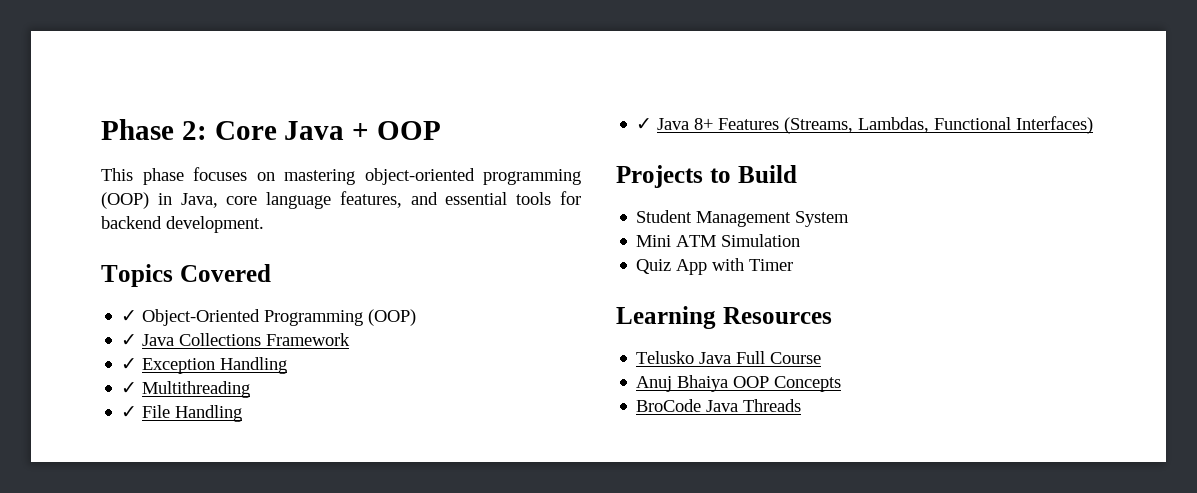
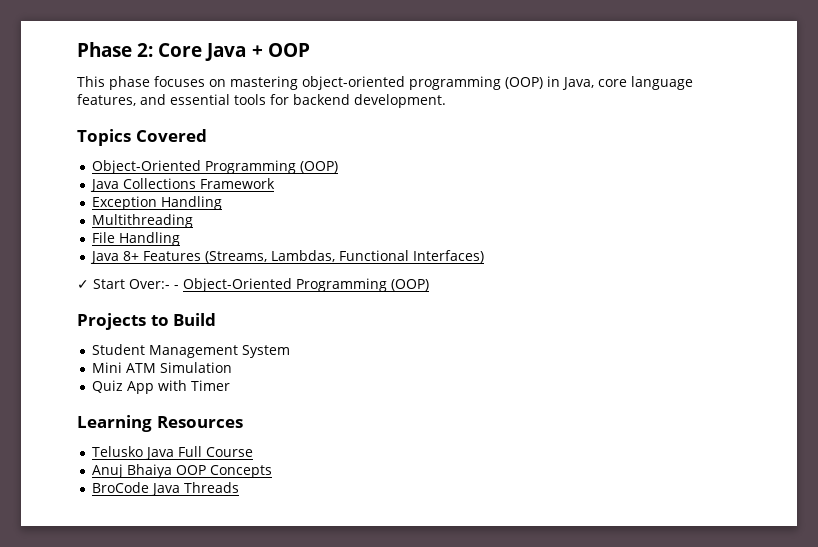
  Topics Covered
- ✓ Object-Oriented Programming (OOP)
- ✓ Java Collections Framework
+ Object-Oriented Programming (OOP)
+ Java Collections Framework
- ✓ Exception Handling
+ Exception Handling
- ✓ Multithreading
+ Multithreading
- ✓ File Handling
+ File Handling
- ✓ Java 8+ Features (Streams, Lambdas, Functional Interfaces)
+ Java 8+ Features (Streams, Lambdas, Functional Interfaces)
+ ✓ Start Over:- - Object-Oriented Programming (OOP)

